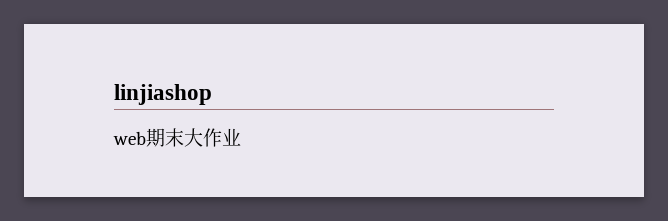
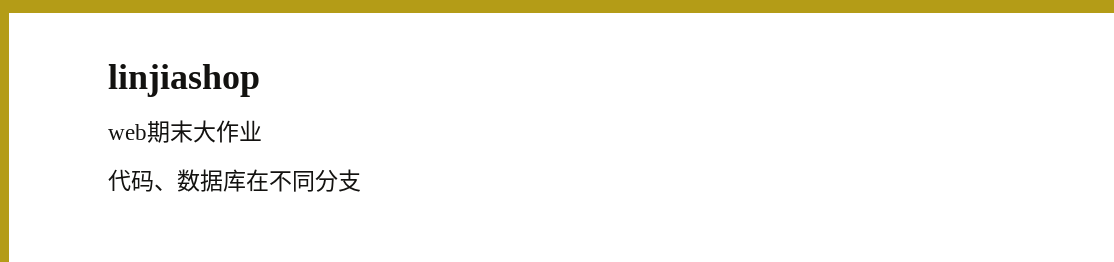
+ 代码、数据库在不同分支

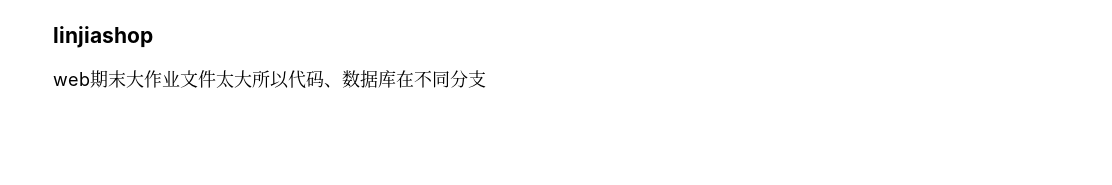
- web期末大作业
- 代码、数据库在不同分支
+ web期末大作业文件太大所以代码、数据库在不同分支

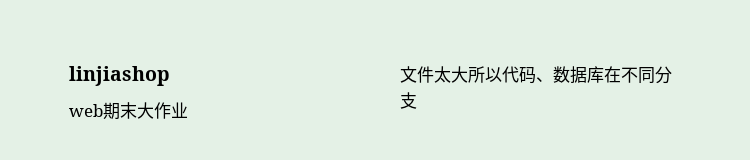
- web期末大作业文件太大所以代码、数据库在不同分支
+ web期末大作业
+ 文件太大所以代码、数据库在不同分支

